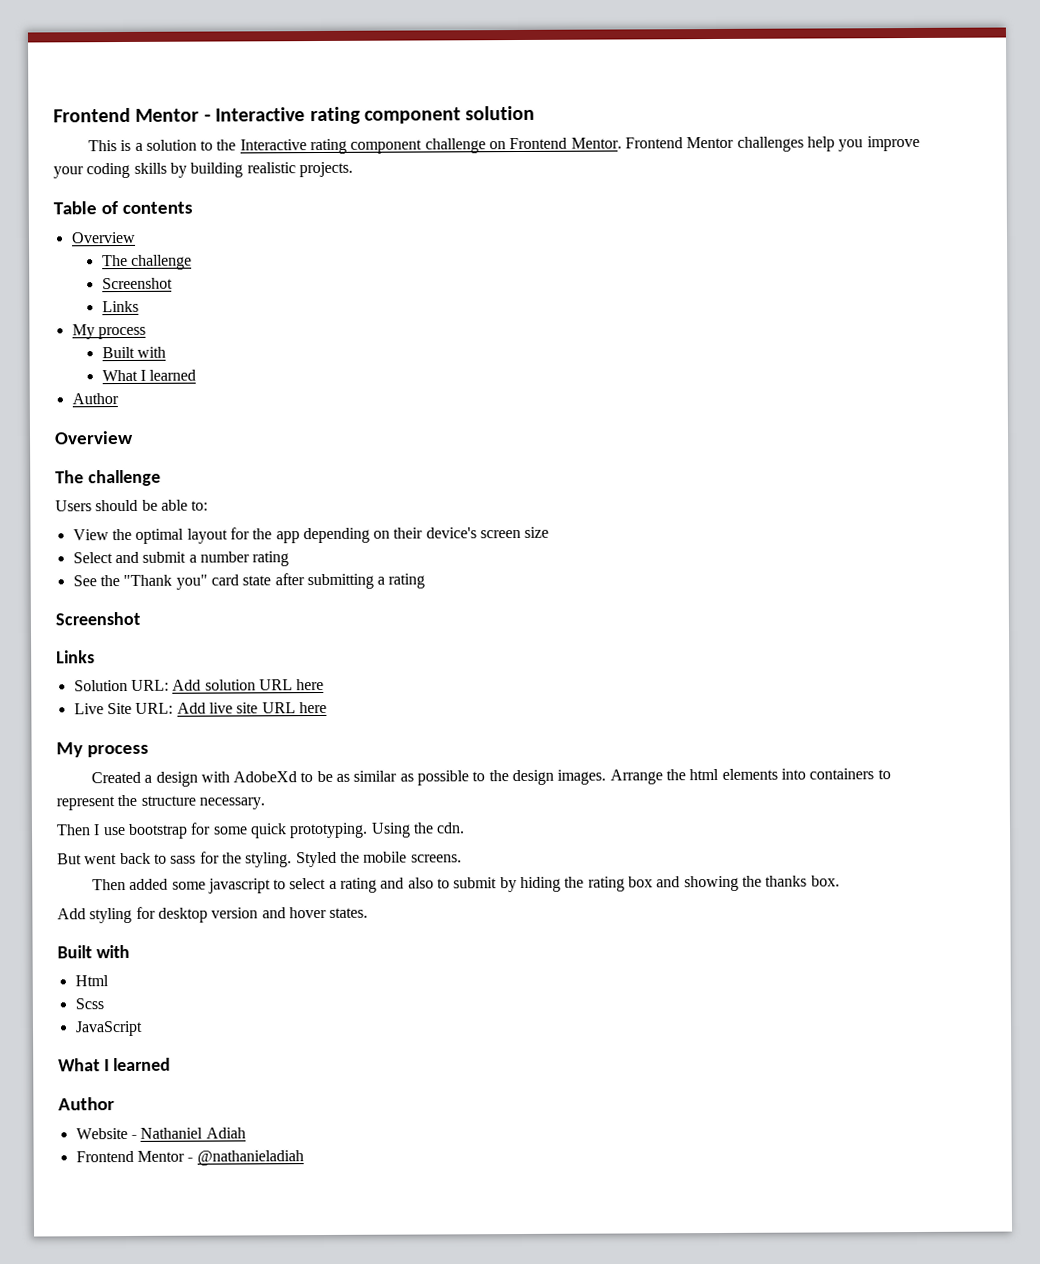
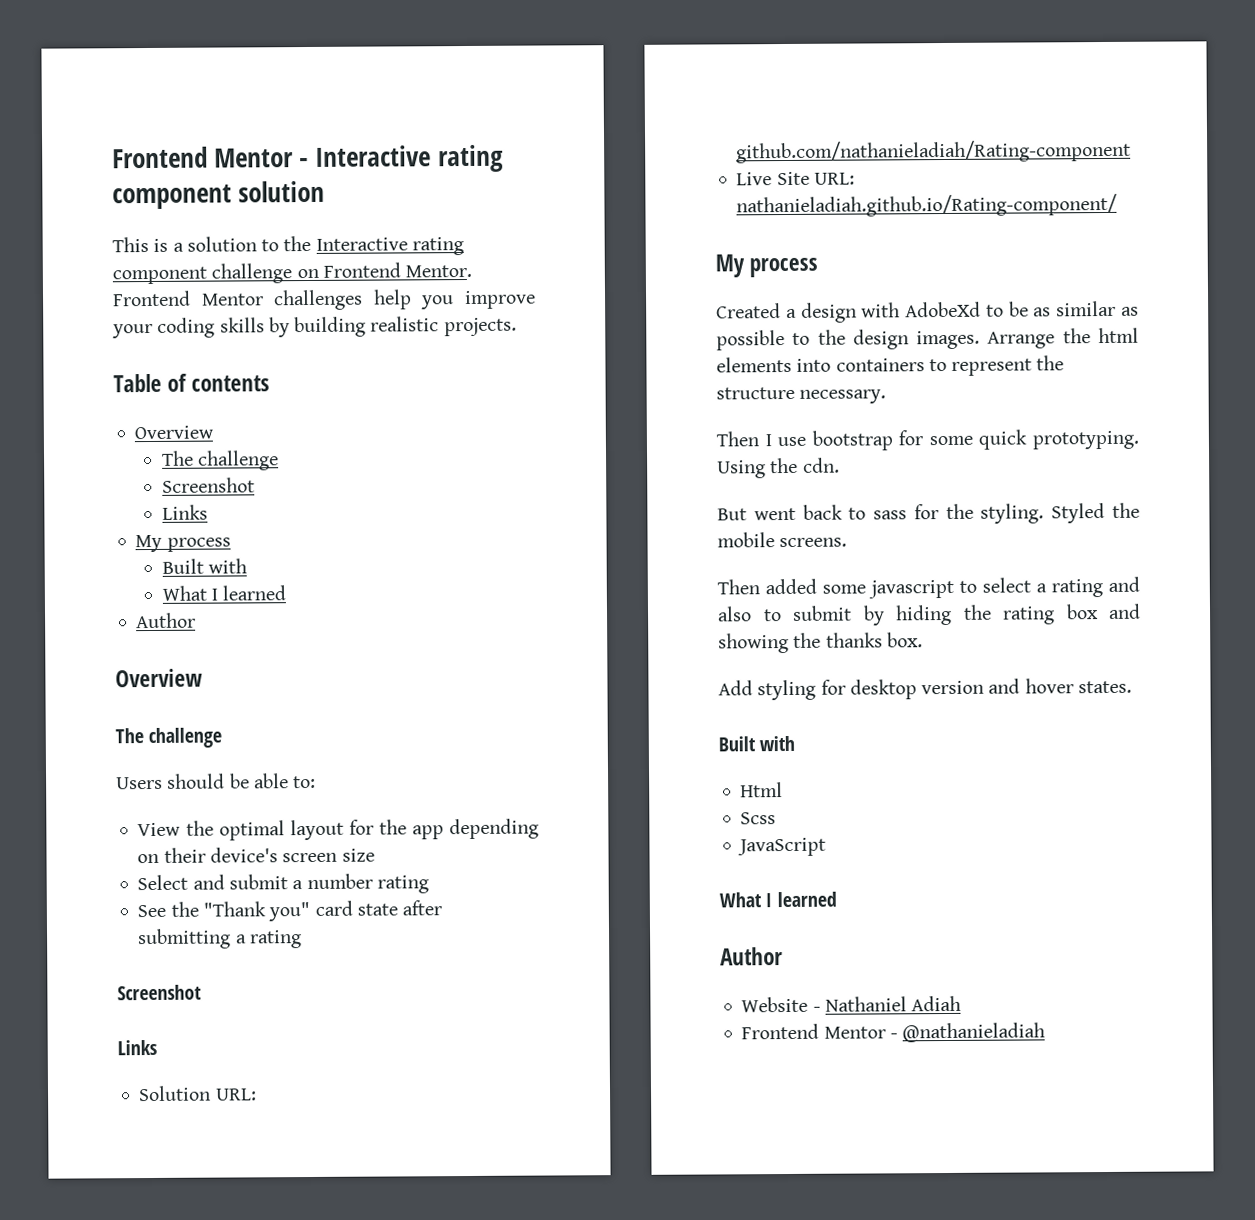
- Solution URL: Add solution URL here
+ Solution URL: github.com/nathanieladiah/Rating-component
- Live Site URL: Add live site URL here
+ Live Site URL: nathanieladiah.github.io/Rating-component/

